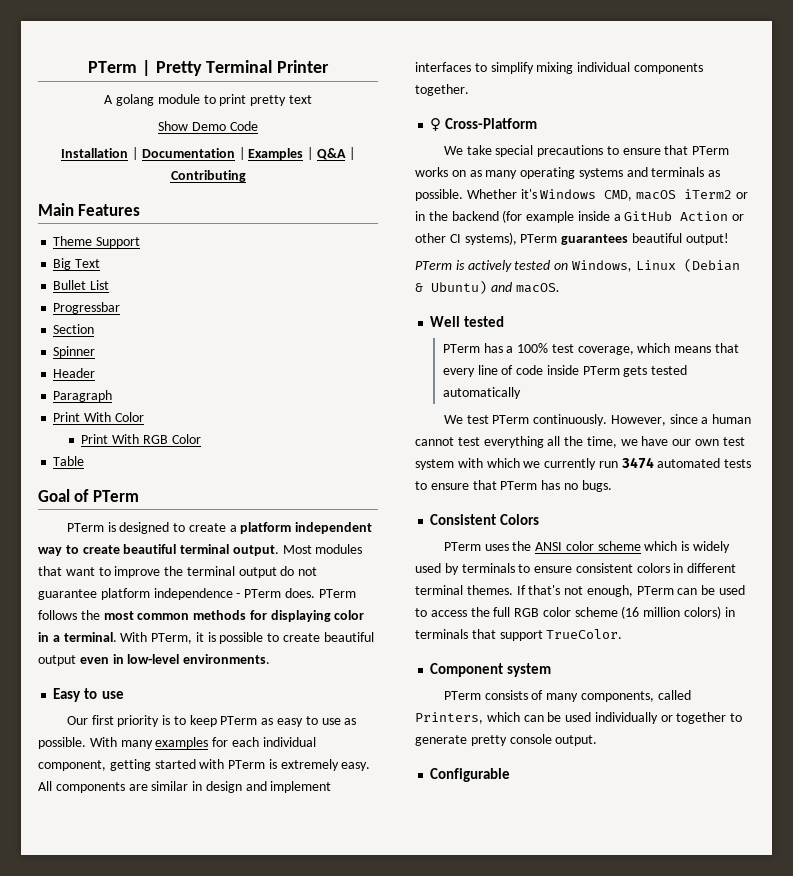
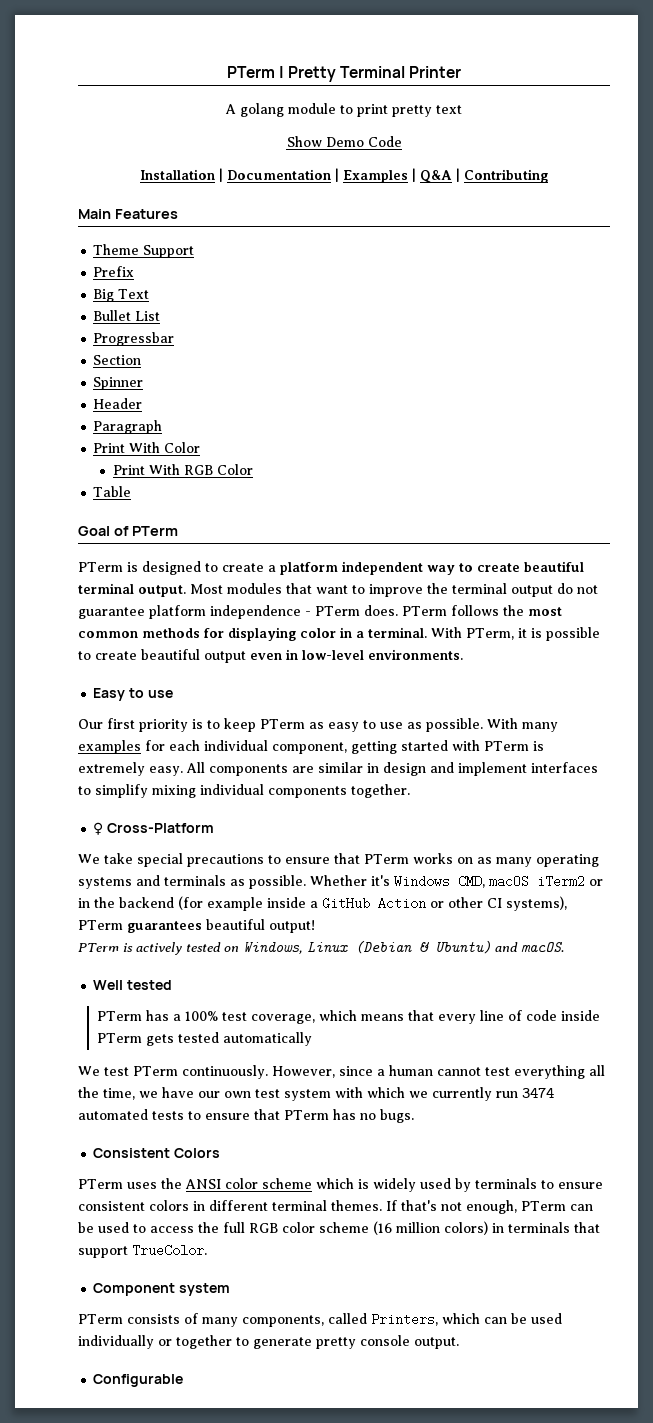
+ Prefix

